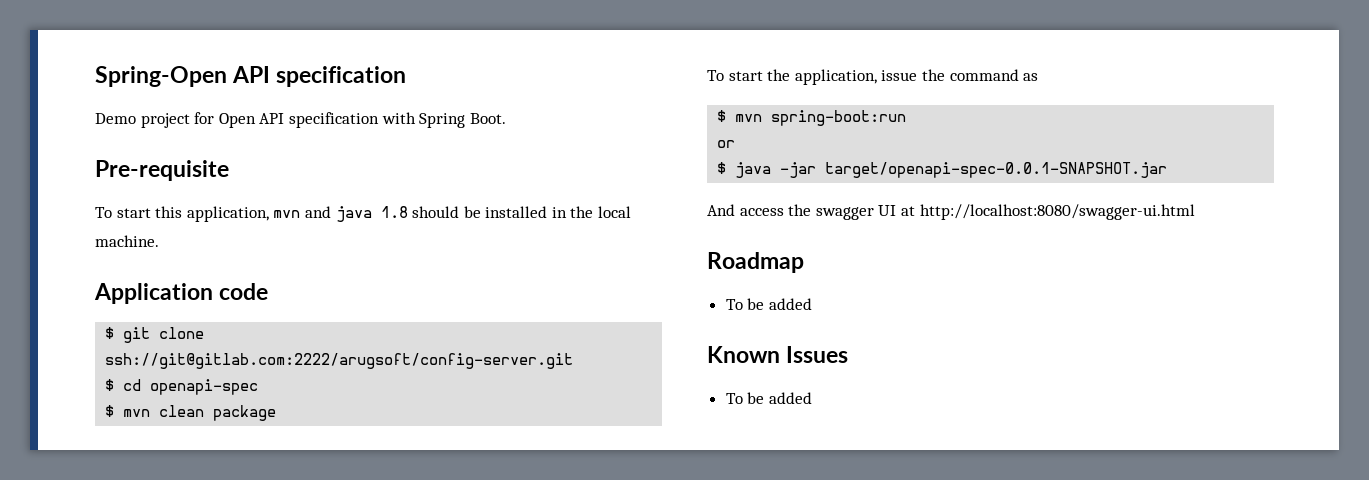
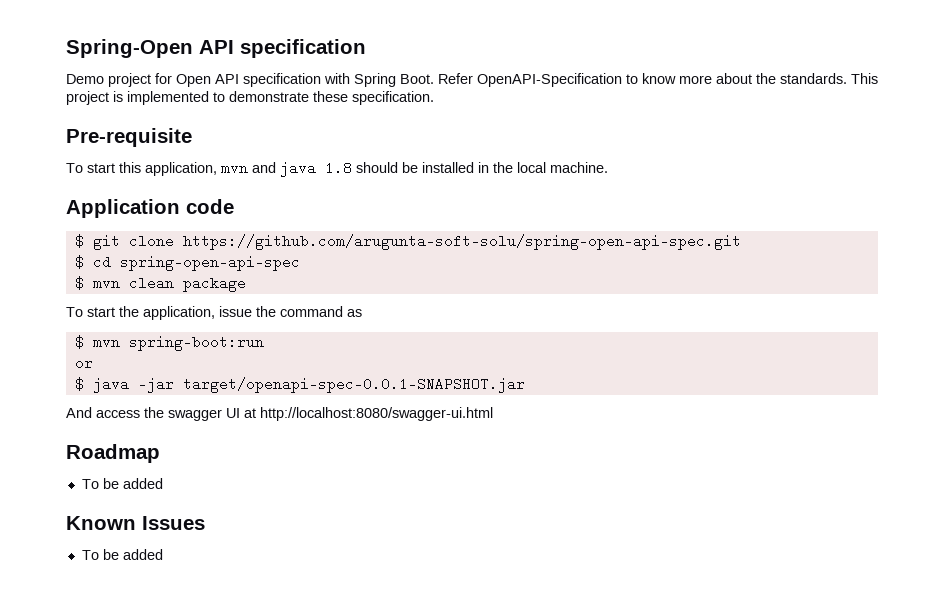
+ Refer OpenAPI-Specification to know more about the standards. This project is implemented to demonstrate these specification.
- $ git clone ssh://git@gitlab.com:2222/arugsoft/config-server.git
+ $ git clone https://github.com/arugunta-soft-solu/spring-open-api-spec.git
- $ cd openapi-spec
+ $ cd spring-open-api-spec

